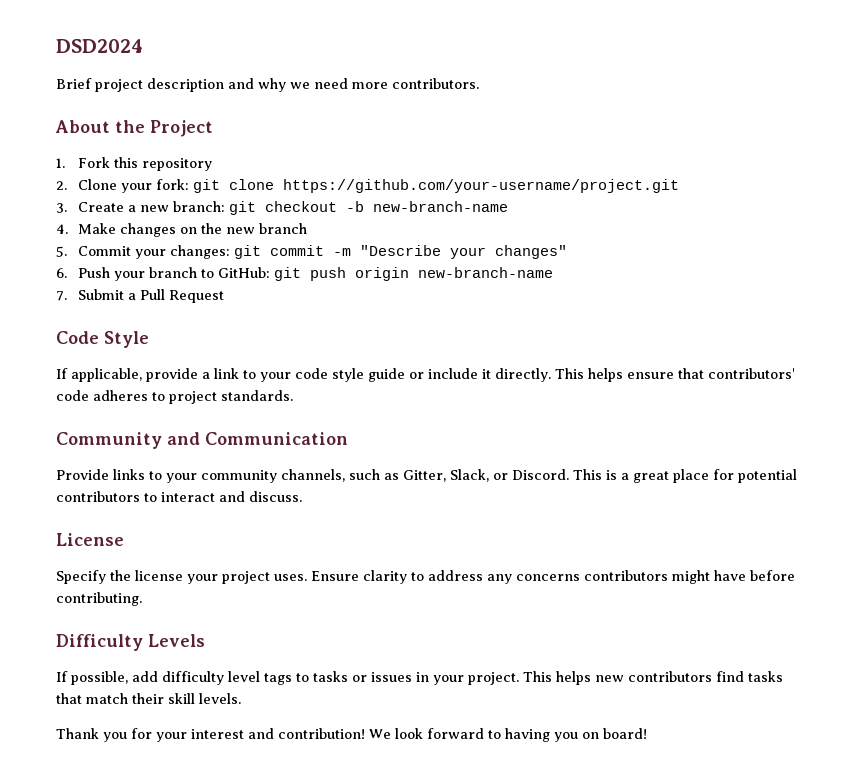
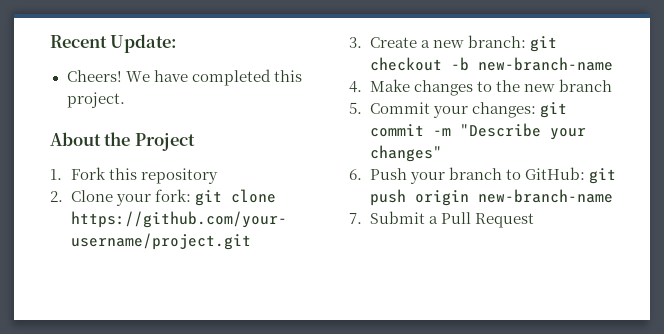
- DSD2024
- Brief project description and why we need more contributors.
+ Recent Update:
+ Cheers! We have completed this project.
- 4. Make changes on the new branch
+ 4. Make changes to the new branch
- Code Style
- If applicable, provide a link to your code style guide or include it directly. This helps ensure that contributors' code adheres to project standards.
- Community and Communication
- Provide links to your community channels, such as Gitter, Slack, or Discord. This is a great place for potential contributors to interact and discuss.
- License
- Specify the license your project uses. Ensure clarity to address any concerns contributors might have before contributing.
- Difficulty Levels
- If possible, add difficulty level tags to tasks or issues in your project. This helps new contributors find tasks that match their skill levels.
- Thank you for your interest and contribution! We look forward to having you on board!

